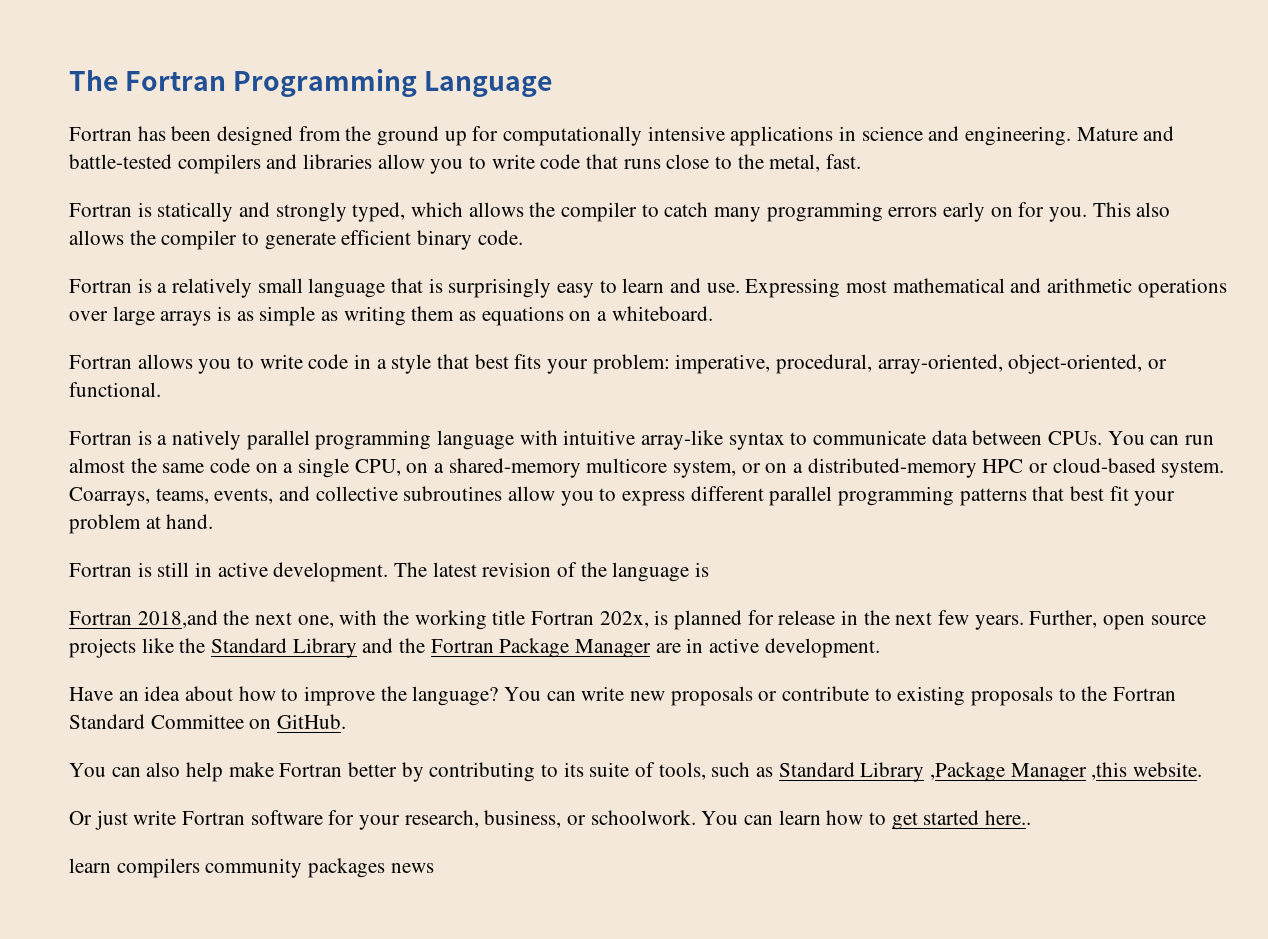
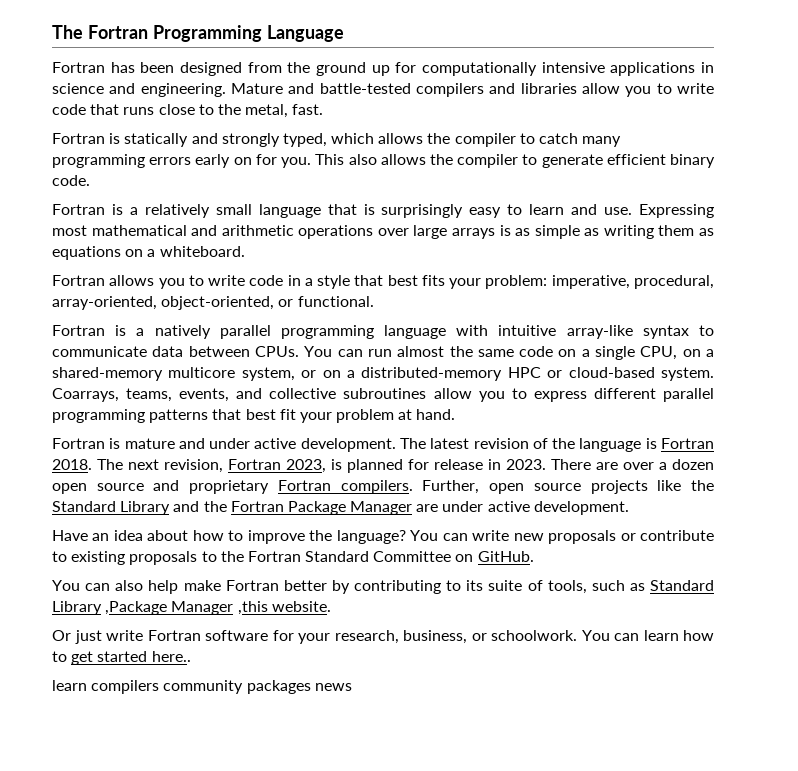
- Fortran is still in active development.
+ Fortran is mature and under active development.
- The latest revision of the language is
- Fortran 2018,and the next one, with the working title Fortran 202x, is planned for release in the next few years.
+ The latest revision of the language is Fortran 2018. The next revision, Fortran 2023, is planned for release in 2023. There are over a dozen open source and proprietary Fortran compilers.
- Further, open source projects like the Standard Library and the Fortran Package Manager are in active development.
+ Further, open source projects like the Standard Library and the Fortran Package Manager are under active development.

